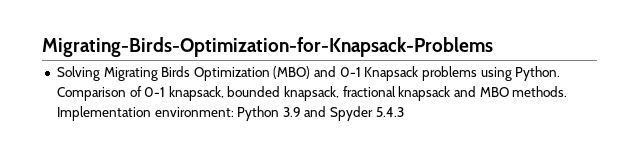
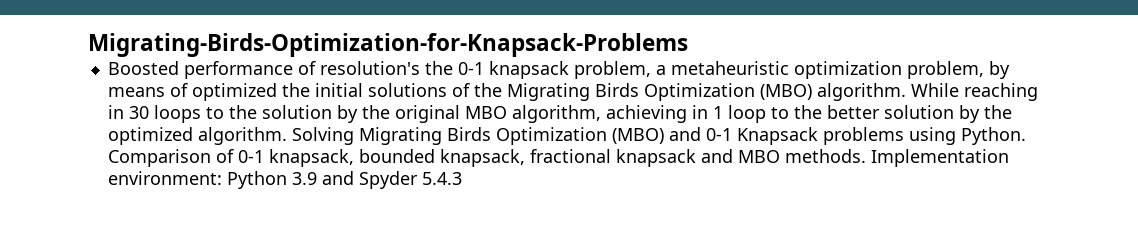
+ Boosted performance of resolution's the 0-1 knapsack problem, a metaheuristic optimization problem, by means of optimized the initial solutions of the Migrating Birds Optimization (MBO) algorithm. While reaching in 30 loops to the solution by the original MBO algorithm, achieving in 1 loop to the better solution by the optimized algorithm.

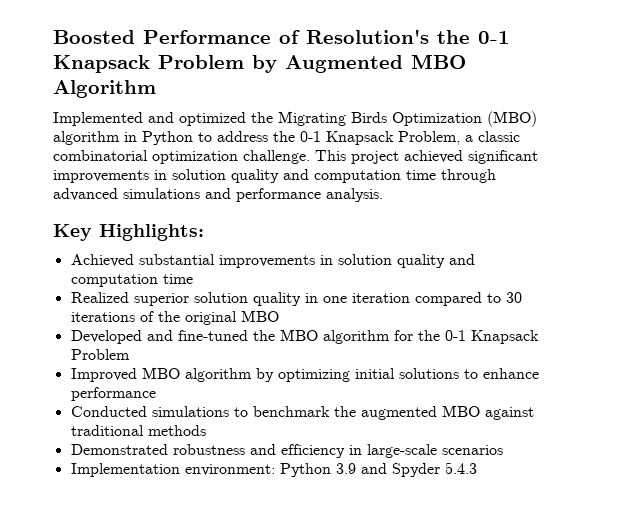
- Migrating-Birds-Optimization-for-Knapsack-Problems
- Boosted performance of resolution's the 0-1 knapsack problem, a metaheuristic optimization problem, by means of optimized the initial solutions of the Migrating Birds Optimization (MBO) algorithm. While reaching in 30 loops to the solution by the original MBO algorithm, achieving in 1 loop to the better solution by the optimized algorithm. Solving Migrating Birds Optimization (MBO) and 0-1 Knapsack problems using Python. Comparison of 0-1 knapsack, bounded knapsack, fractional knapsack and MBO methods. Implementation environment: Python 3.9 and Spyder 5.4.3
+ Boosted Performance of Resolution's the 0-1 Knapsack Problem by Augmented MBO Algorithm
+ Implemented and optimized the Migrating Birds Optimization (MBO) algorithm in Python to address the 0-1 Knapsack Problem, a classic combinatorial optimization challenge. This project achieved significant improvements in solution quality and computation time through advanced simulations and performance analysis.
+ Key Highlights:
+ Achieved substantial improvements in solution quality and computation time
+ Realized superior solution quality in one iteration compared to 30 iterations of the original MBO
+ Developed and fine-tuned the MBO algorithm for the 0-1 Knapsack Problem
+ Improved MBO algorithm by optimizing initial solutions to enhance performance
+ Conducted simulations to benchmark the augmented MBO against traditional methods
+ Demonstrated robustness and efficiency in large-scale scenarios
+ Implementation environment: Python 3.9 and Spyder 5.4.3

